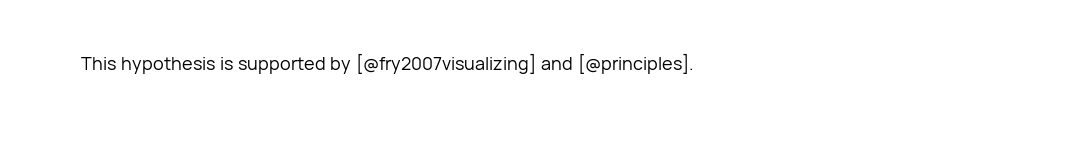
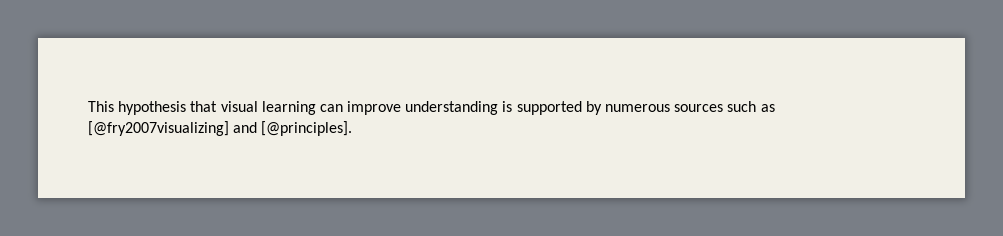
- This hypothesis is supported by [@fry2007visualizing] and [@principles].
+ This hypothesis that visual learning can improve understanding is supported by numerous sources such as [@fry2007visualizing] and [@principles].

